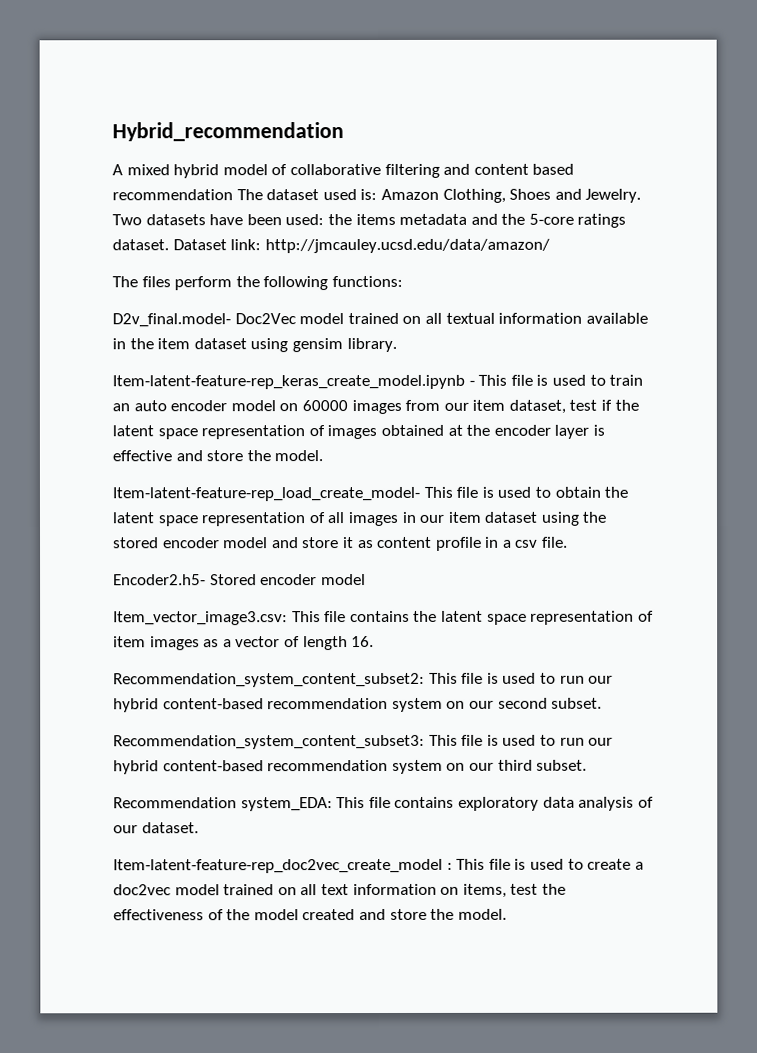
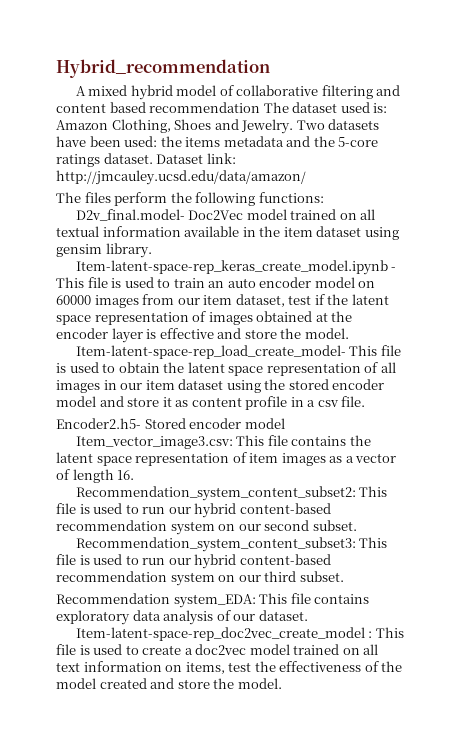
- Item-latent-feature-rep_keras_create_model.ipynb - This file is used to train an auto encoder model on 60000 images from our item dataset, test if the latent space representation of images obtained at the encoder layer is effective and store the model.
+ Item-latent-space-rep_keras_create_model.ipynb - This file is used to train an auto encoder model on 60000 images from our item dataset, test if the latent space representation of images obtained at the encoder layer is effective and store the model.
- Item-latent-feature-rep_load_create_model- This file is used to obtain the latent space representation of all images in our item dataset using the stored encoder model and store it as content profile in a csv file.
+ Item-latent-space-rep_load_create_model- This file is used to obtain the latent space representation of all images in our item dataset using the stored encoder model and store it as content profile in a csv file.
- Item-latent-feature-rep_doc2vec_create_model : This file is used to create a doc2vec model trained on all text information on items, test the effectiveness of the model created and store the model.
+ Item-latent-space-rep_doc2vec_create_model : This file is used to create a doc2vec model trained on all text information on items, test the effectiveness of the model created and store the model.

